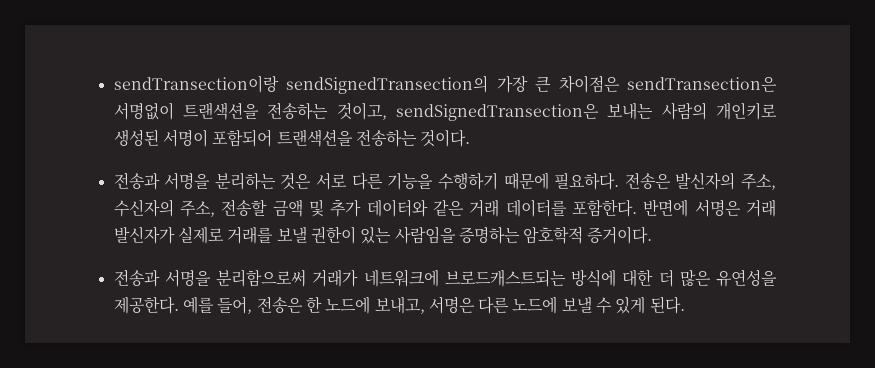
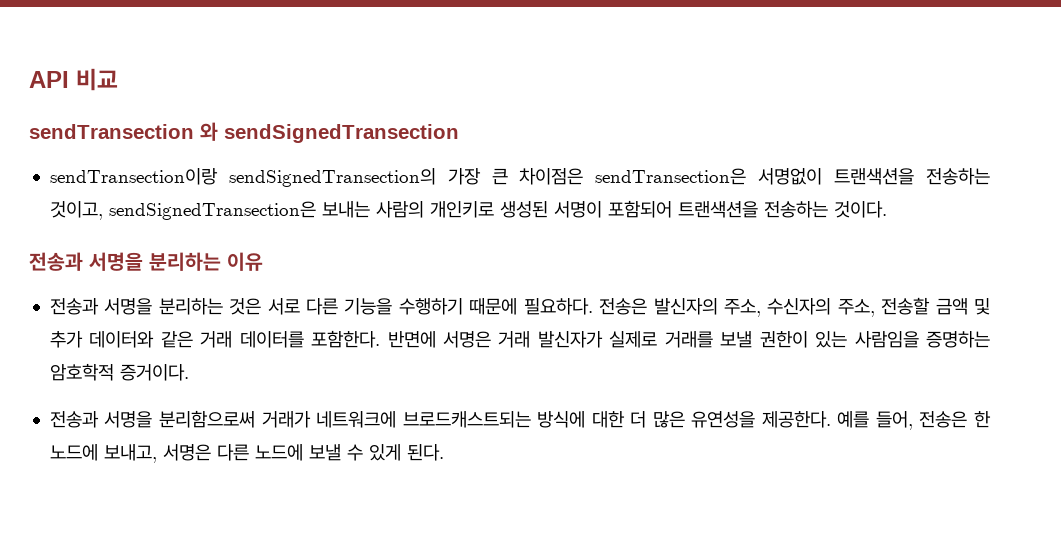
+ API 비교
+ sendTransection 와 sendSignedTransection
+ 전송과 서명을 분리하는 이유

